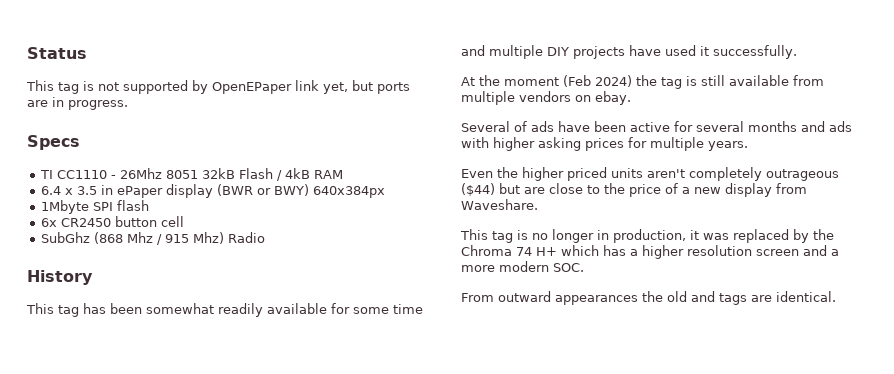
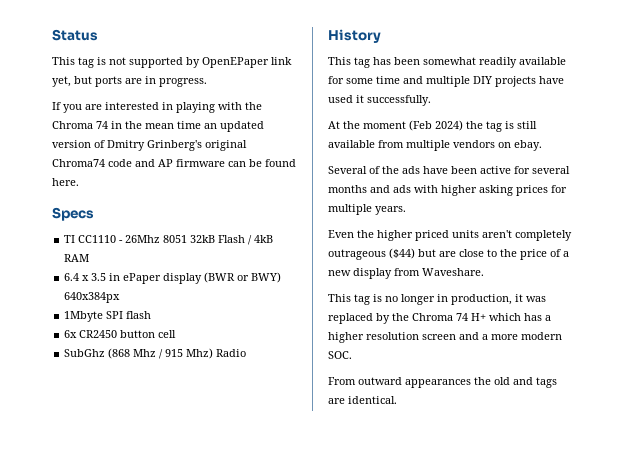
+ If you are interested in playing with the Chroma 74 in the mean time an updated version of Dmitry Grinberg's original Chroma74 code and AP firmware can be found here.
- Several of ads have been active for several months and ads with higher asking prices for multiple years.
+ Several of the ads have been active for several months and ads with higher asking prices for multiple years.

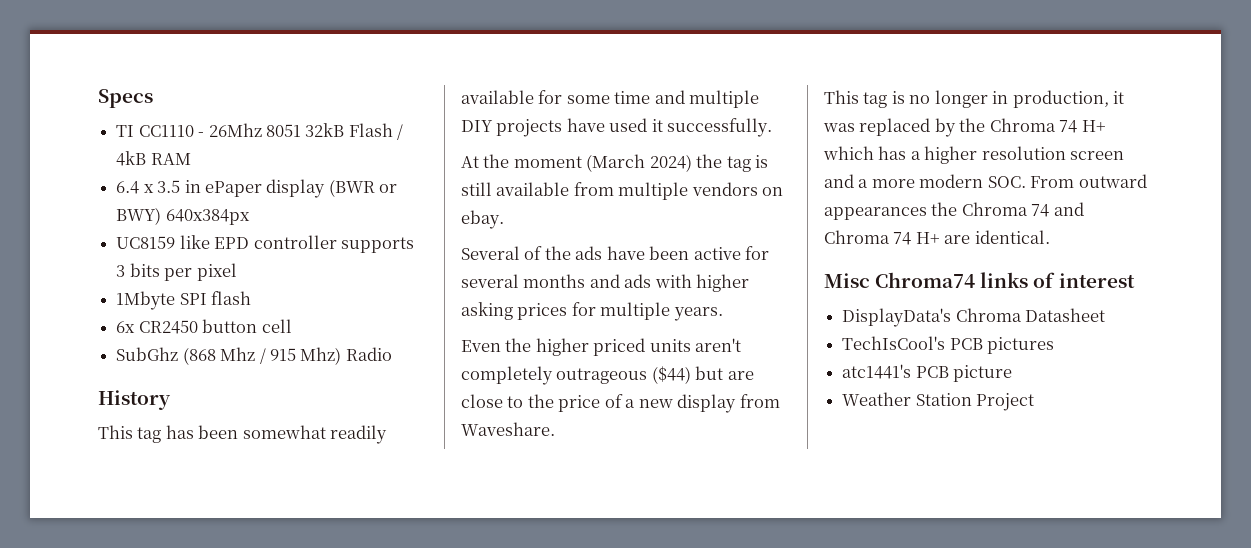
- Status
- This tag is not supported by OpenEPaper link yet, but ports are in progress.
- If you are interested in playing with the Chroma 74 in the mean time an updated version of Dmitry Grinberg's original Chroma74 code and AP firmware can be found here.
+ UC8159 like EPD controller supports 3 bits per pixel
- At the moment (Feb 2024) the tag is still available from multiple vendors on ebay.
+ At the moment (March 2024) the tag is still available from multiple vendors on ebay.
- This tag is no longer in production, it was replaced by the Chroma 74 H+ which has a higher resolution screen and a more modern SOC.
- From outward appearances the old and tags are identical.
+ This tag is no longer in production, it was replaced by the Chroma 74 H+ which has a higher resolution screen and a more modern SOC. From outward appearances the Chroma 74 and Chroma 74 H+ are identical.
+ Misc Chroma74 links of interest
+ DisplayData's Chroma Datasheet
+ TechIsCool's PCB pictures
+ atc1441's PCB picture
+ Weather Station Project

